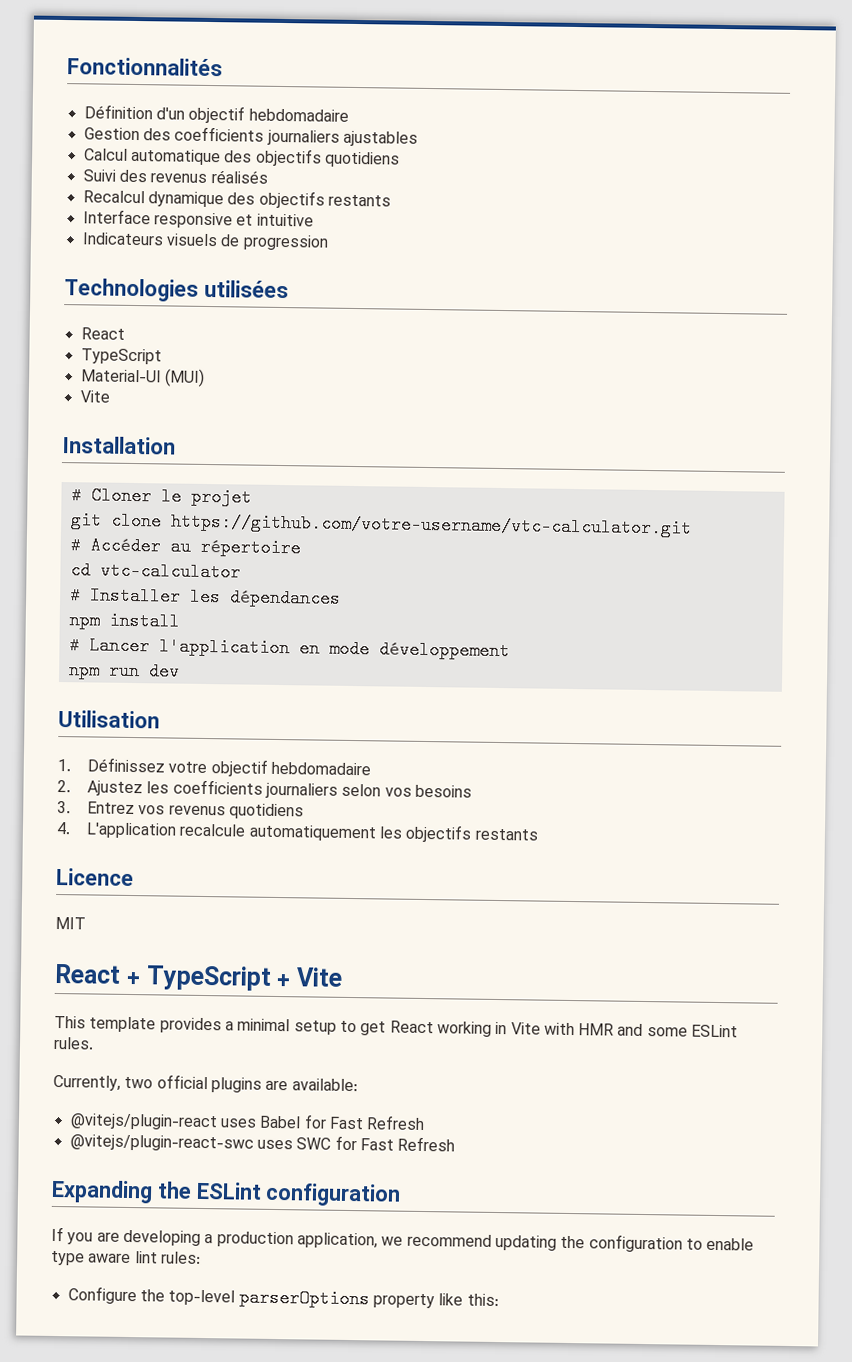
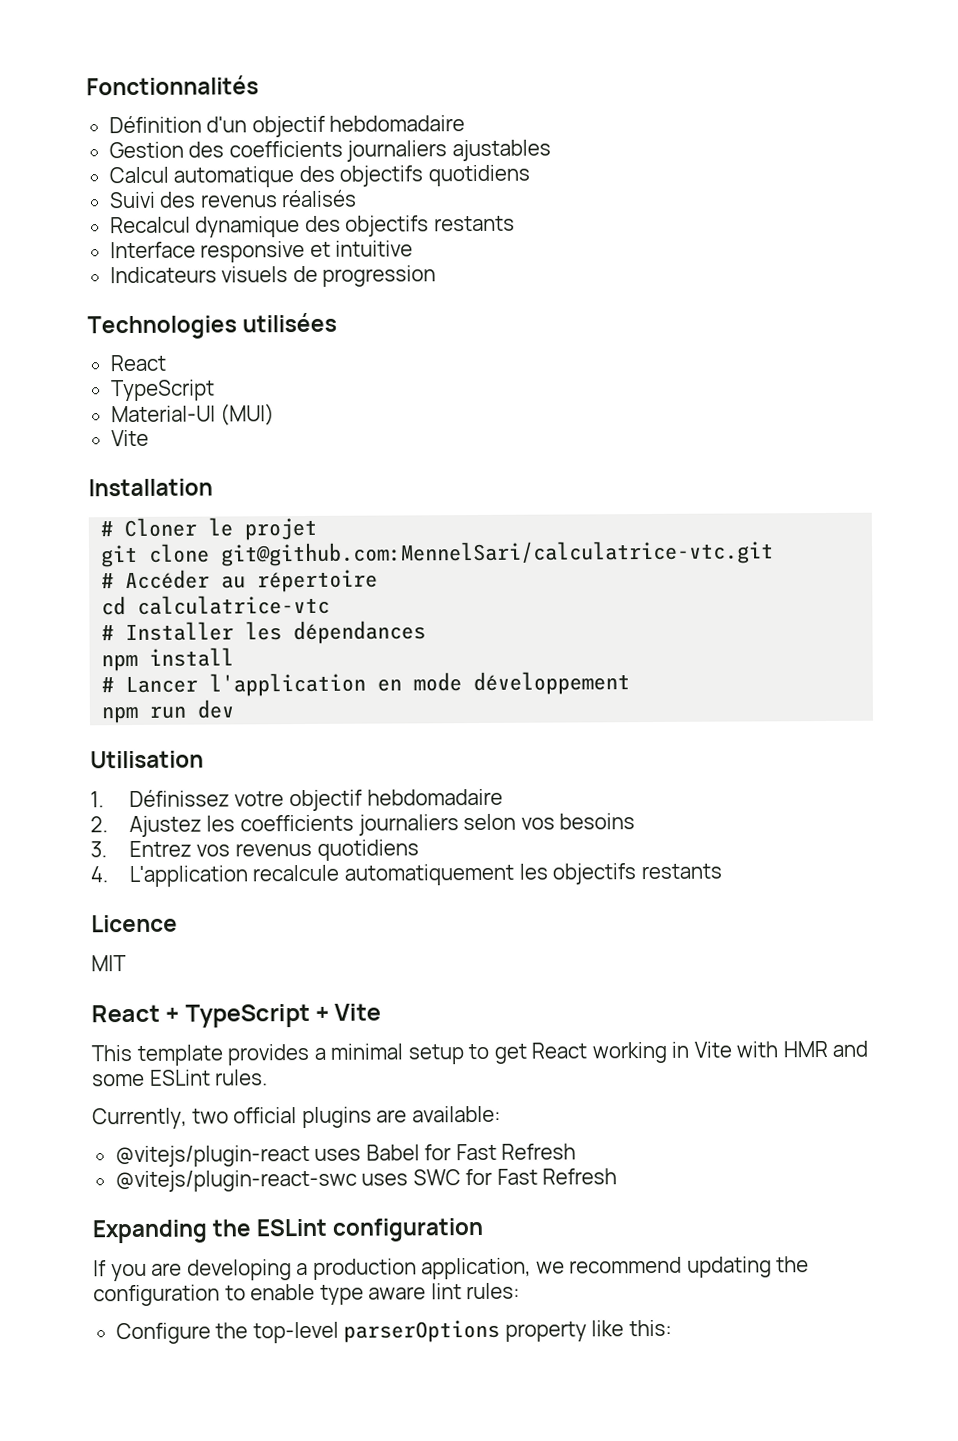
- git clone https://github.com/votre-username/vtc-calculator.git
+ git clone git@github.com:MennelSari/calculatrice-vtc.git
- cd vtc-calculator
+ cd calculatrice-vtc

